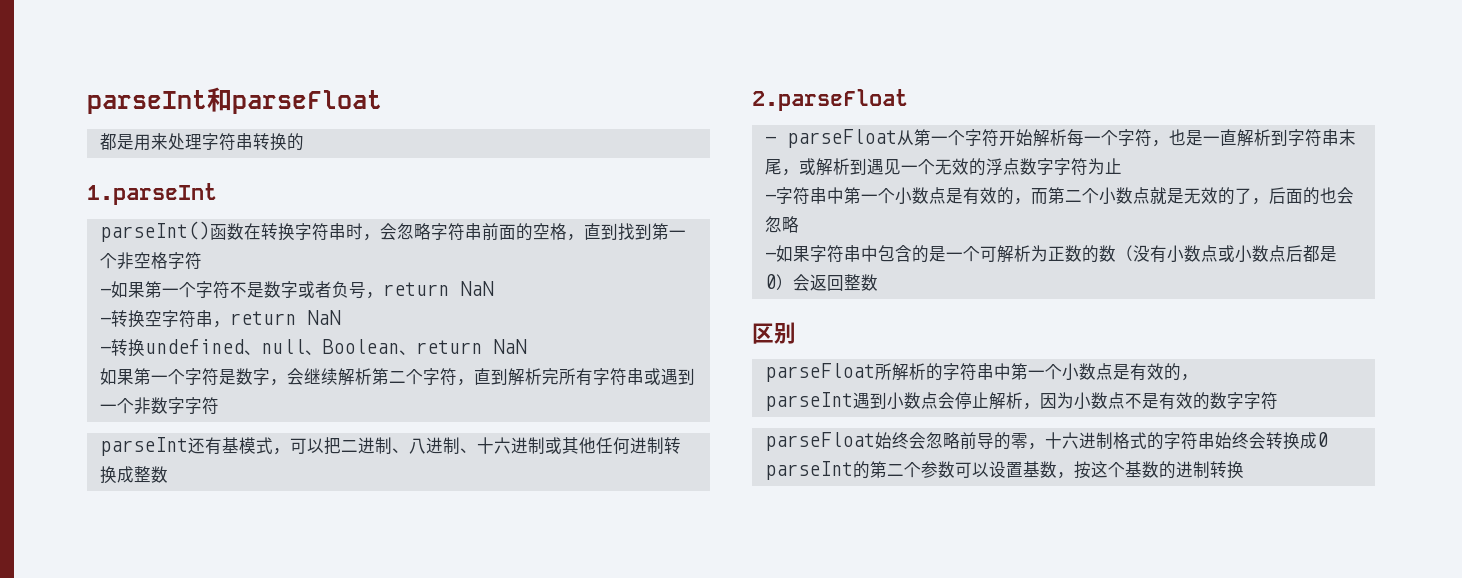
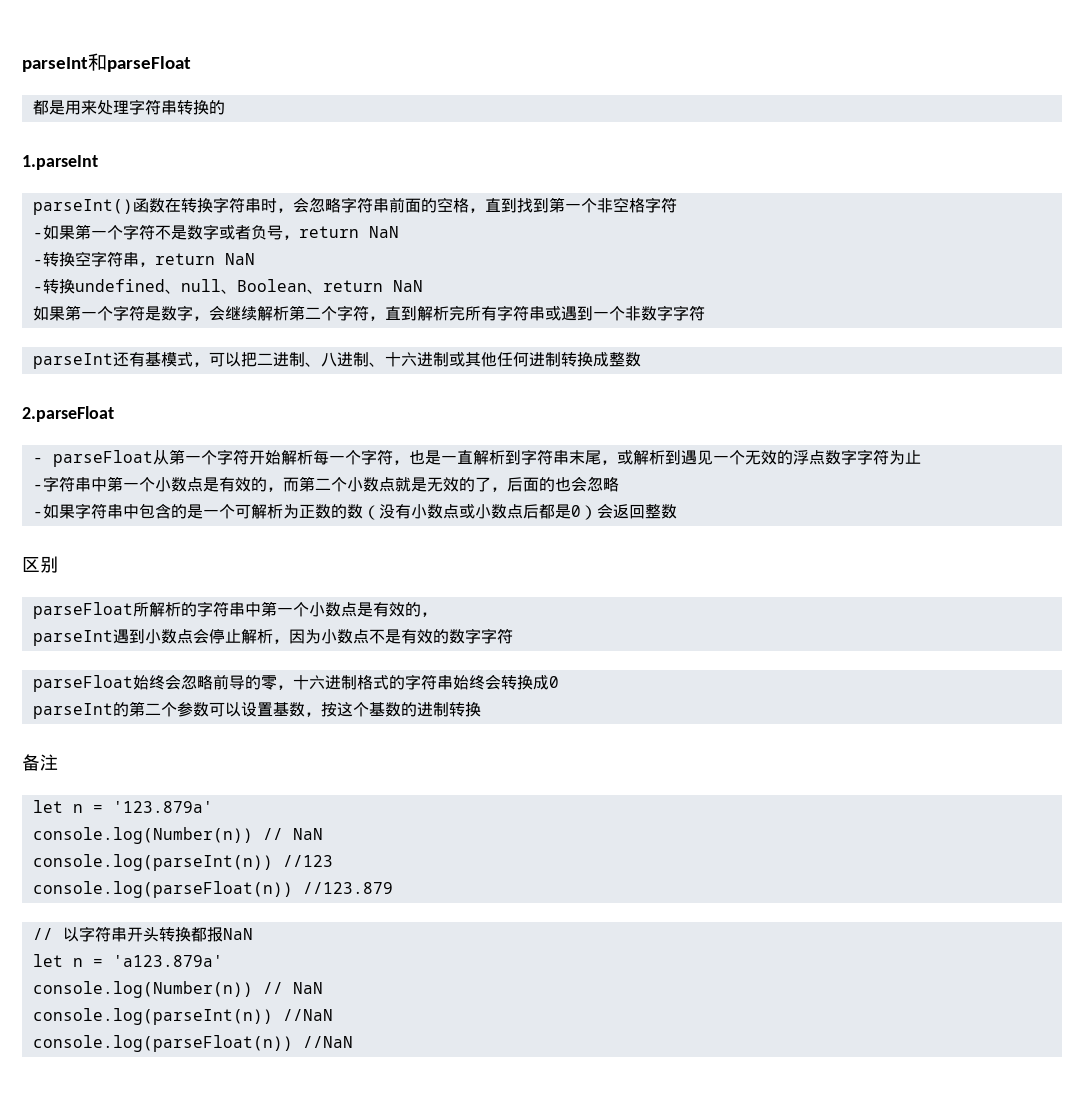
+ 备注
+ let n = '123.879a'
+ console.log(Number(n)) // NaN
+ console.log(parseInt(n)) //123
+ console.log(parseFloat(n)) //123.879
+ // 以字符串开头转换都报NaN
+ let n = 'a123.879a'
+ console.log(Number(n)) // NaN
+ console.log(parseInt(n)) //NaN
+ console.log(parseFloat(n)) //NaN

